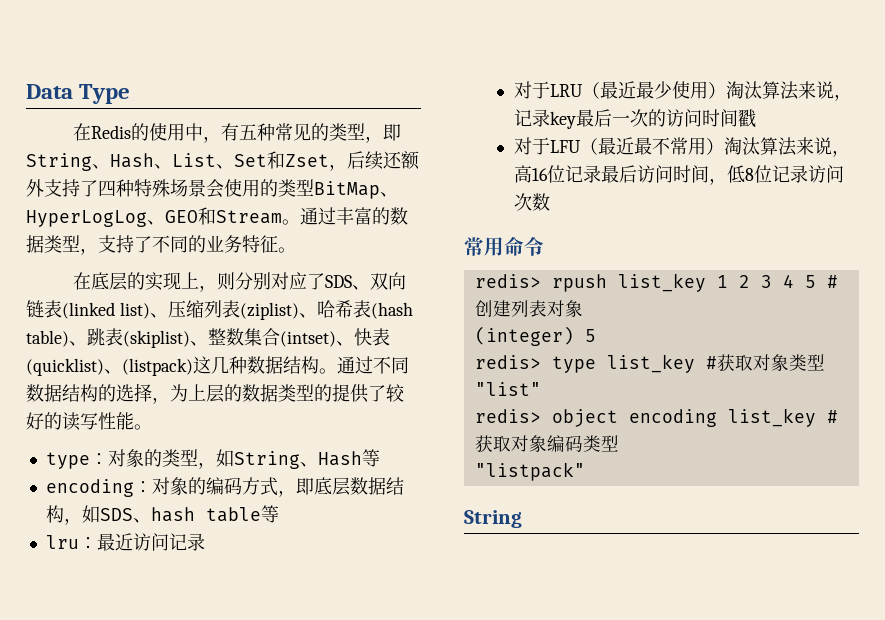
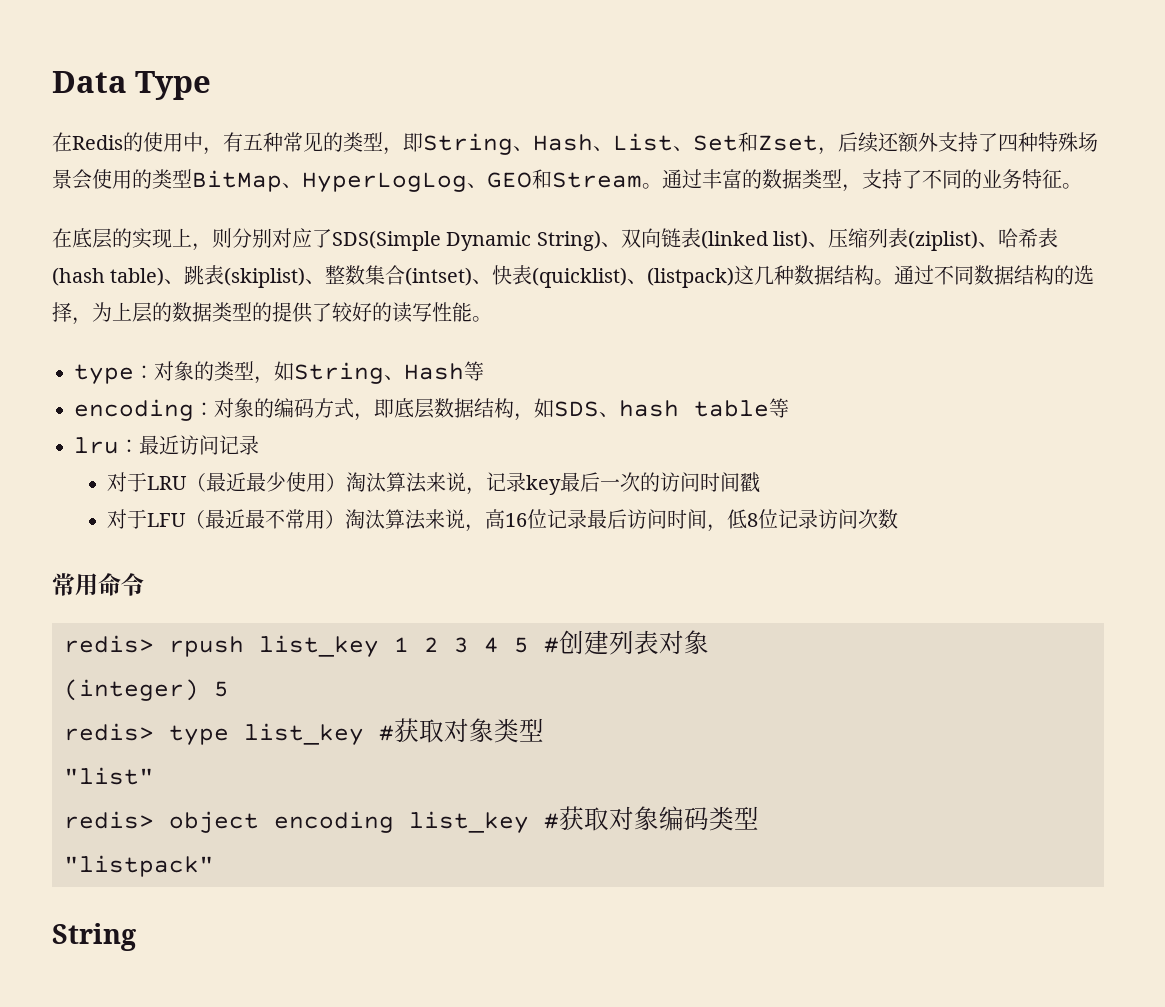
- 在底层的实现上，则分别对应了SDS、双向链表(linked list)、压缩列表(ziplist)、哈希表(hash table)、跳表(skiplist)、整数集合(intset)、快表(quicklist)、(listpack)这几种数据结构。
+ 在底层的实现上，则分别对应了SDS(Simple Dynamic String)、双向链表(linked list)、压缩列表(ziplist)、哈希表(hash table)、跳表(skiplist)、整数集合(intset)、快表(quicklist)、(listpack)这几种数据结构。

